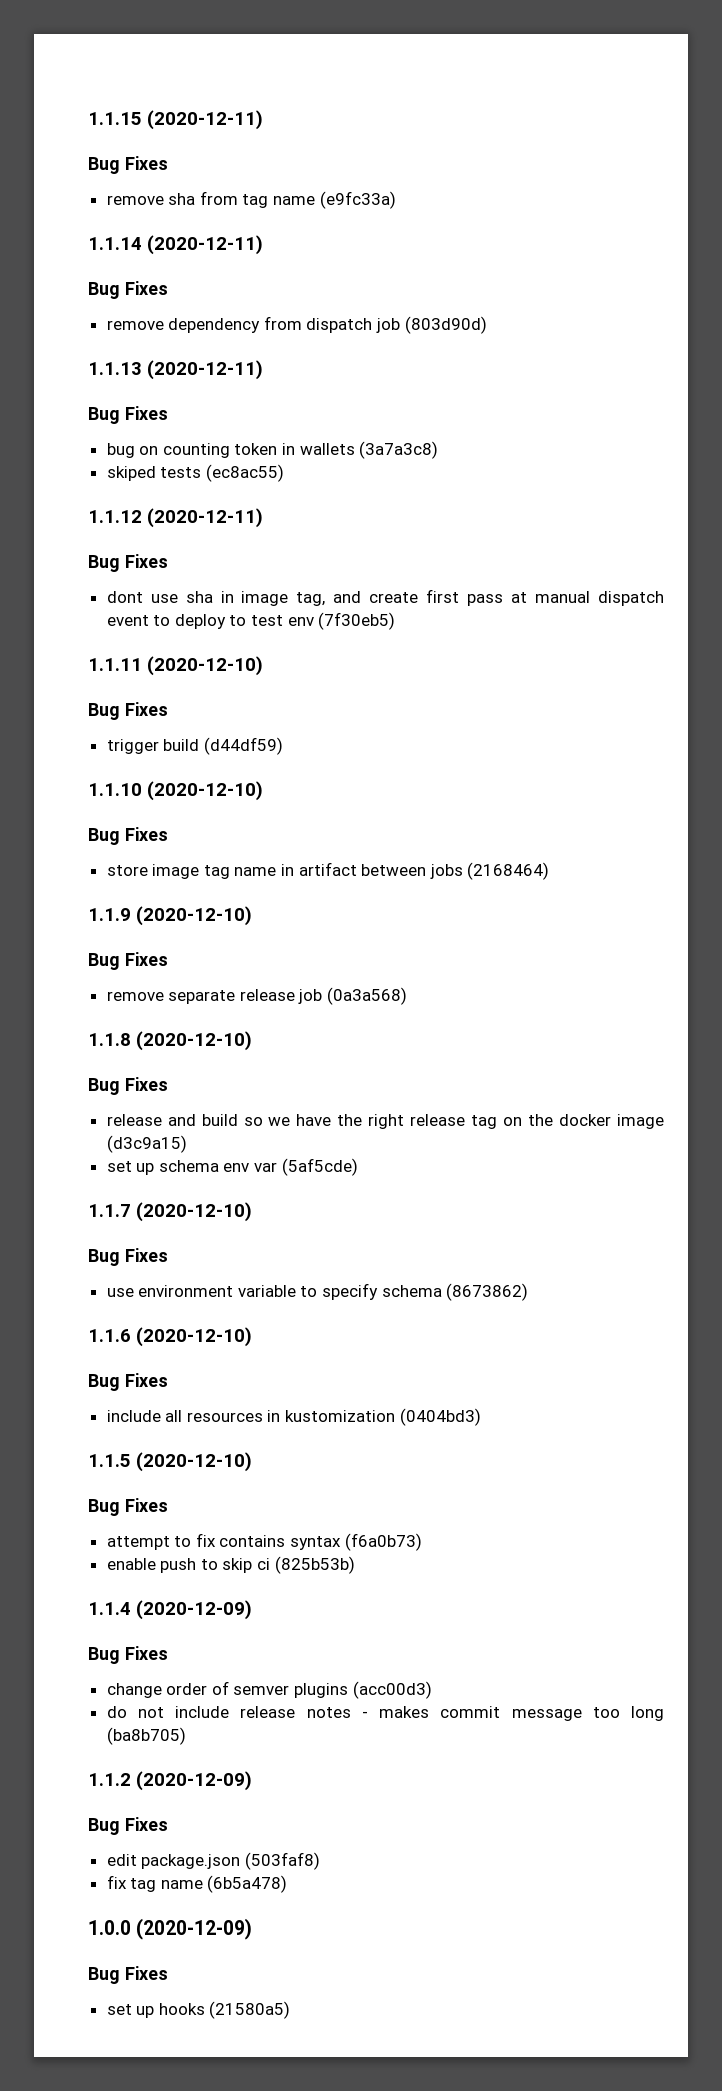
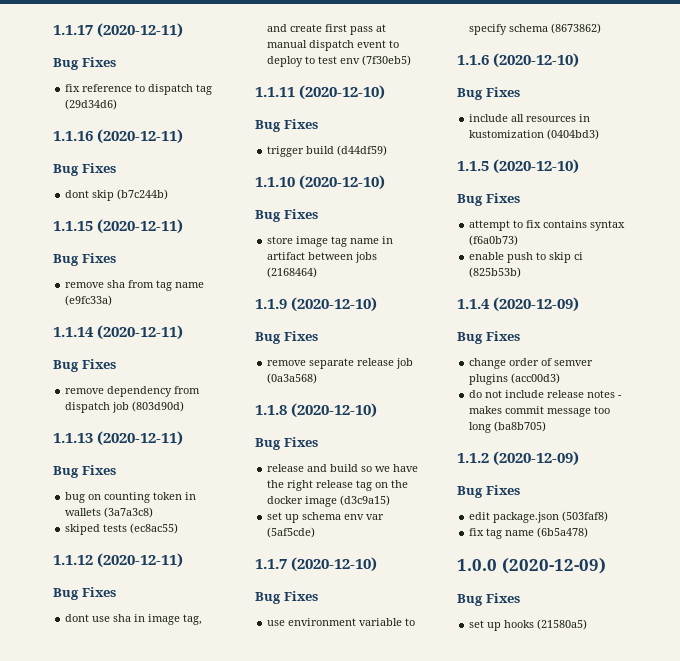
+ 1.1.17 (2020-12-11)
+ Bug Fixes
+ fix reference to dispatch tag (29d34d6)
+ 1.1.16 (2020-12-11)
+ Bug Fixes
+ dont skip (b7c244b)

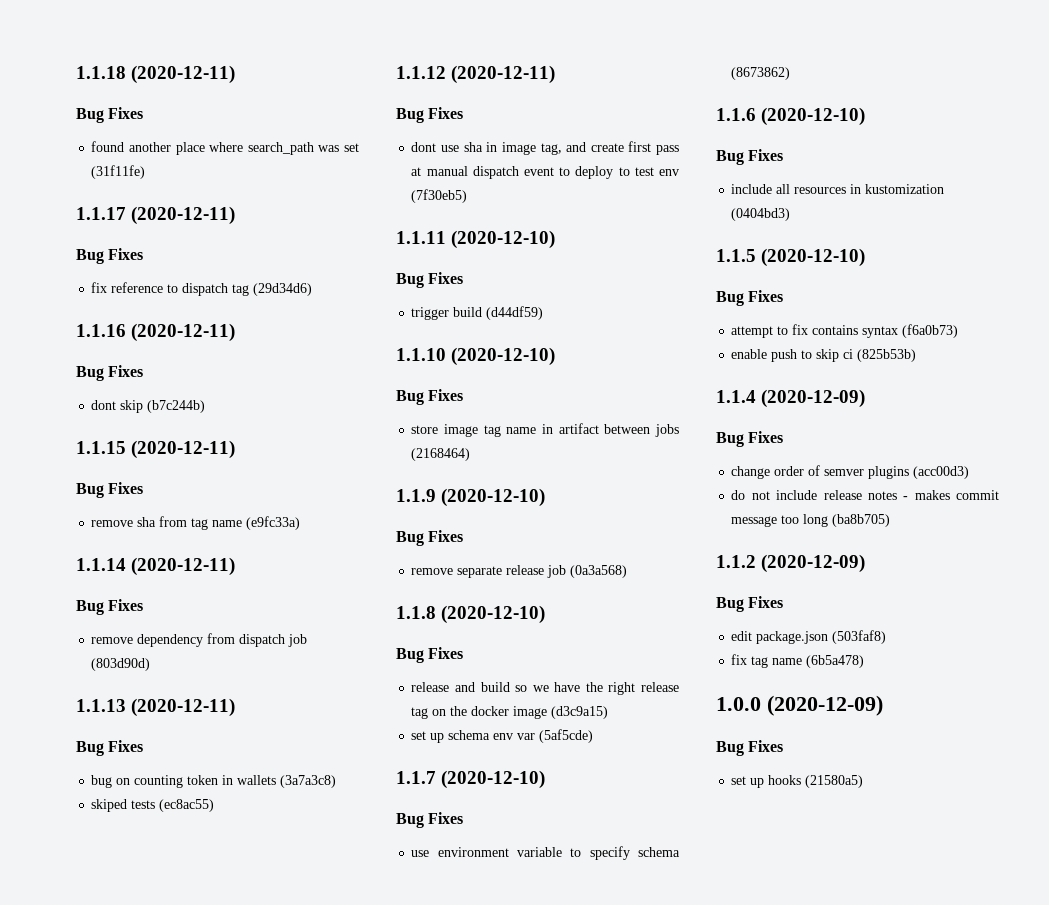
+ 1.1.18 (2020-12-11)
+ Bug Fixes
+ found another place where search_path was set (31f11fe)

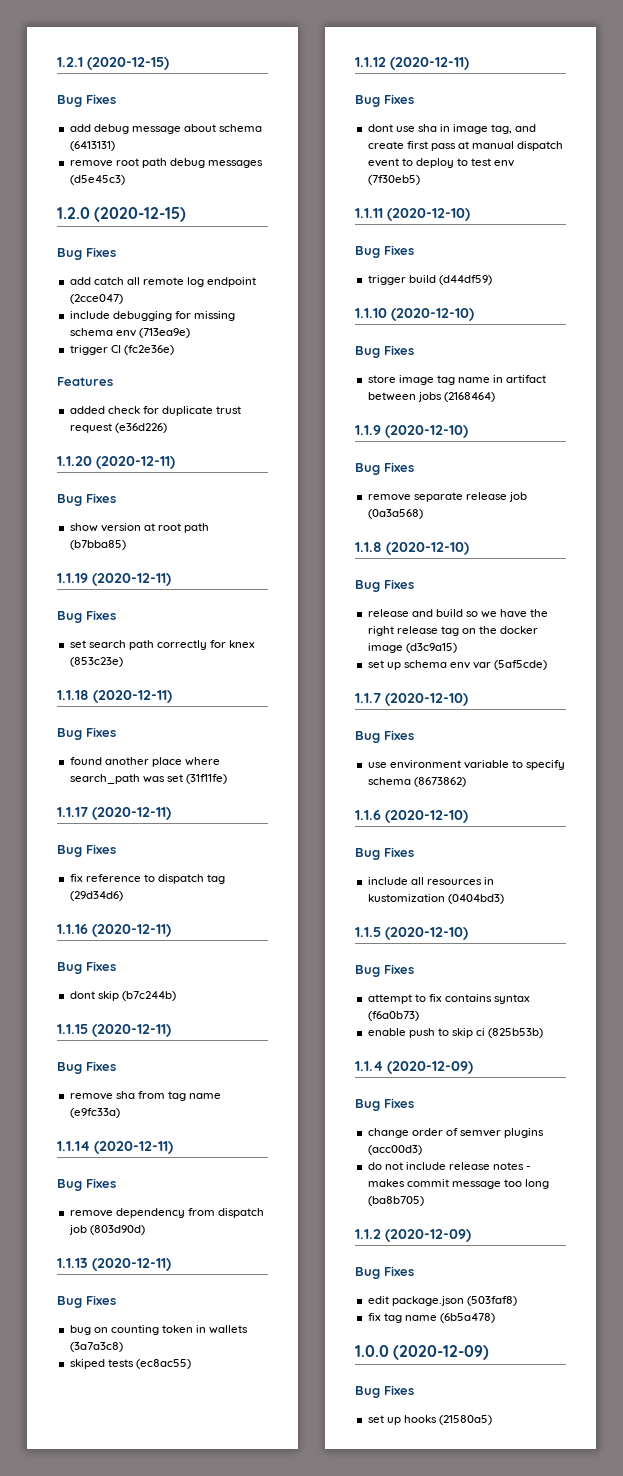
+ 1.2.1 (2020-12-15)
+ Bug Fixes
+ add debug message about schema (6413131)
+ remove root path debug messages (d5e45c3)
+ 1.2.0 (2020-12-15)
+ Bug Fixes
+ add catch all remote log endpoint (2cce047)
+ include debugging for missing schema env (713ea9e)
+ trigger CI (fc2e36e)
+ Features
+ added check for duplicate trust request (e36d226)
+ 1.1.20 (2020-12-11)
+ Bug Fixes
+ show version at root path (b7bba85)
+ 1.1.19 (2020-12-11)
+ Bug Fixes
+ set search path correctly for knex (853c23e)

